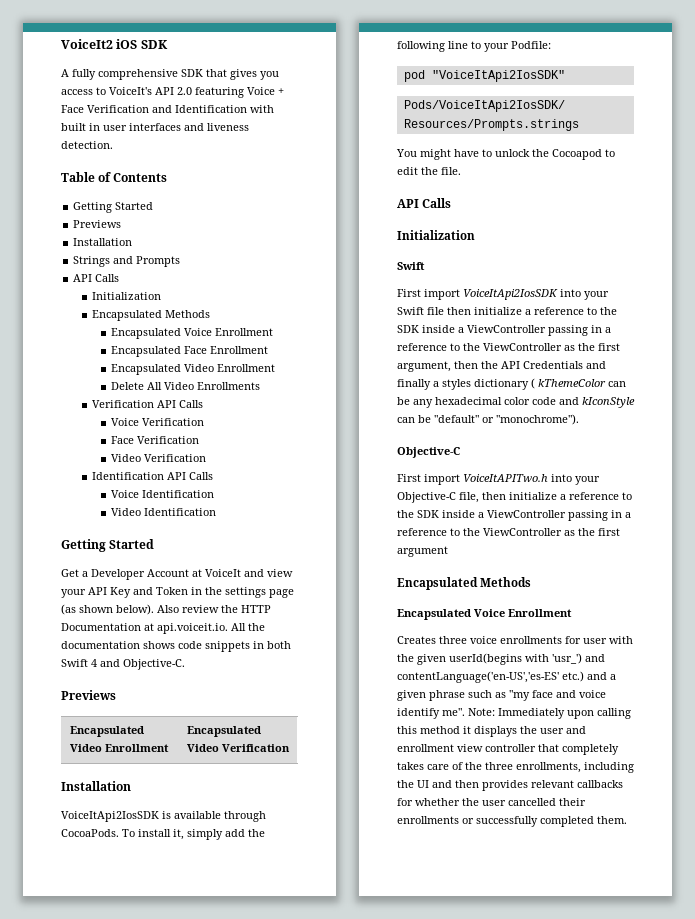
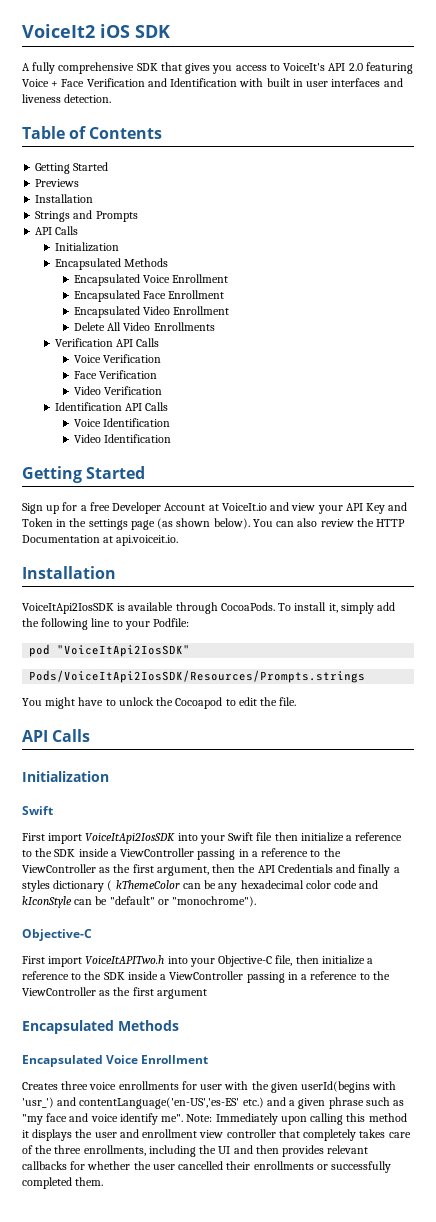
- Get a Developer Account at VoiceIt and view your API Key and Token in the settings page (as shown below).
+ Sign up for a free Developer Account at VoiceIt.io and view your API Key and Token in the settings page (as shown below).
- Also review the HTTP Documentation at api.voiceit.io. All the documentation shows code snippets in both Swift 4 and Objective-C.
- Previews
- Encapsulated Video Enrollment | Encapsulated Video Verification
+ You can also review the HTTP Documentation at api.voiceit.io.

